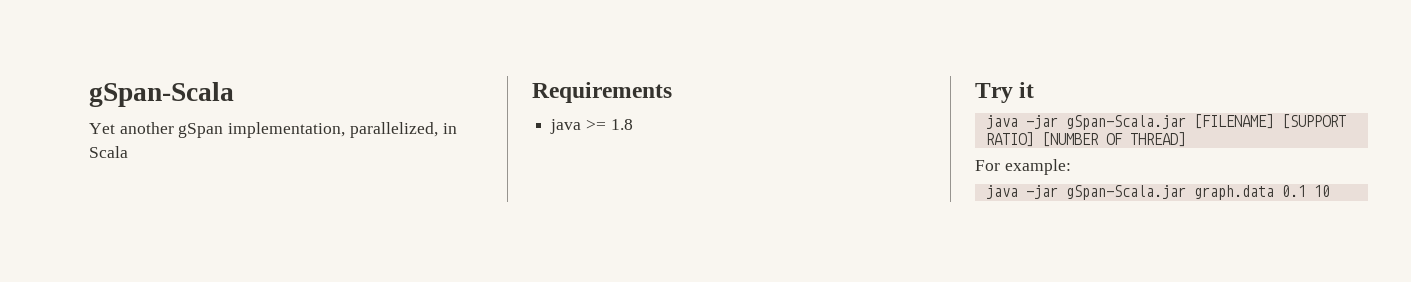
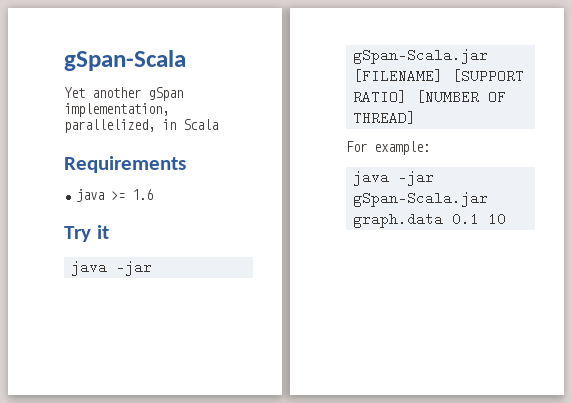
- java >= 1.8
+ java >= 1.6

